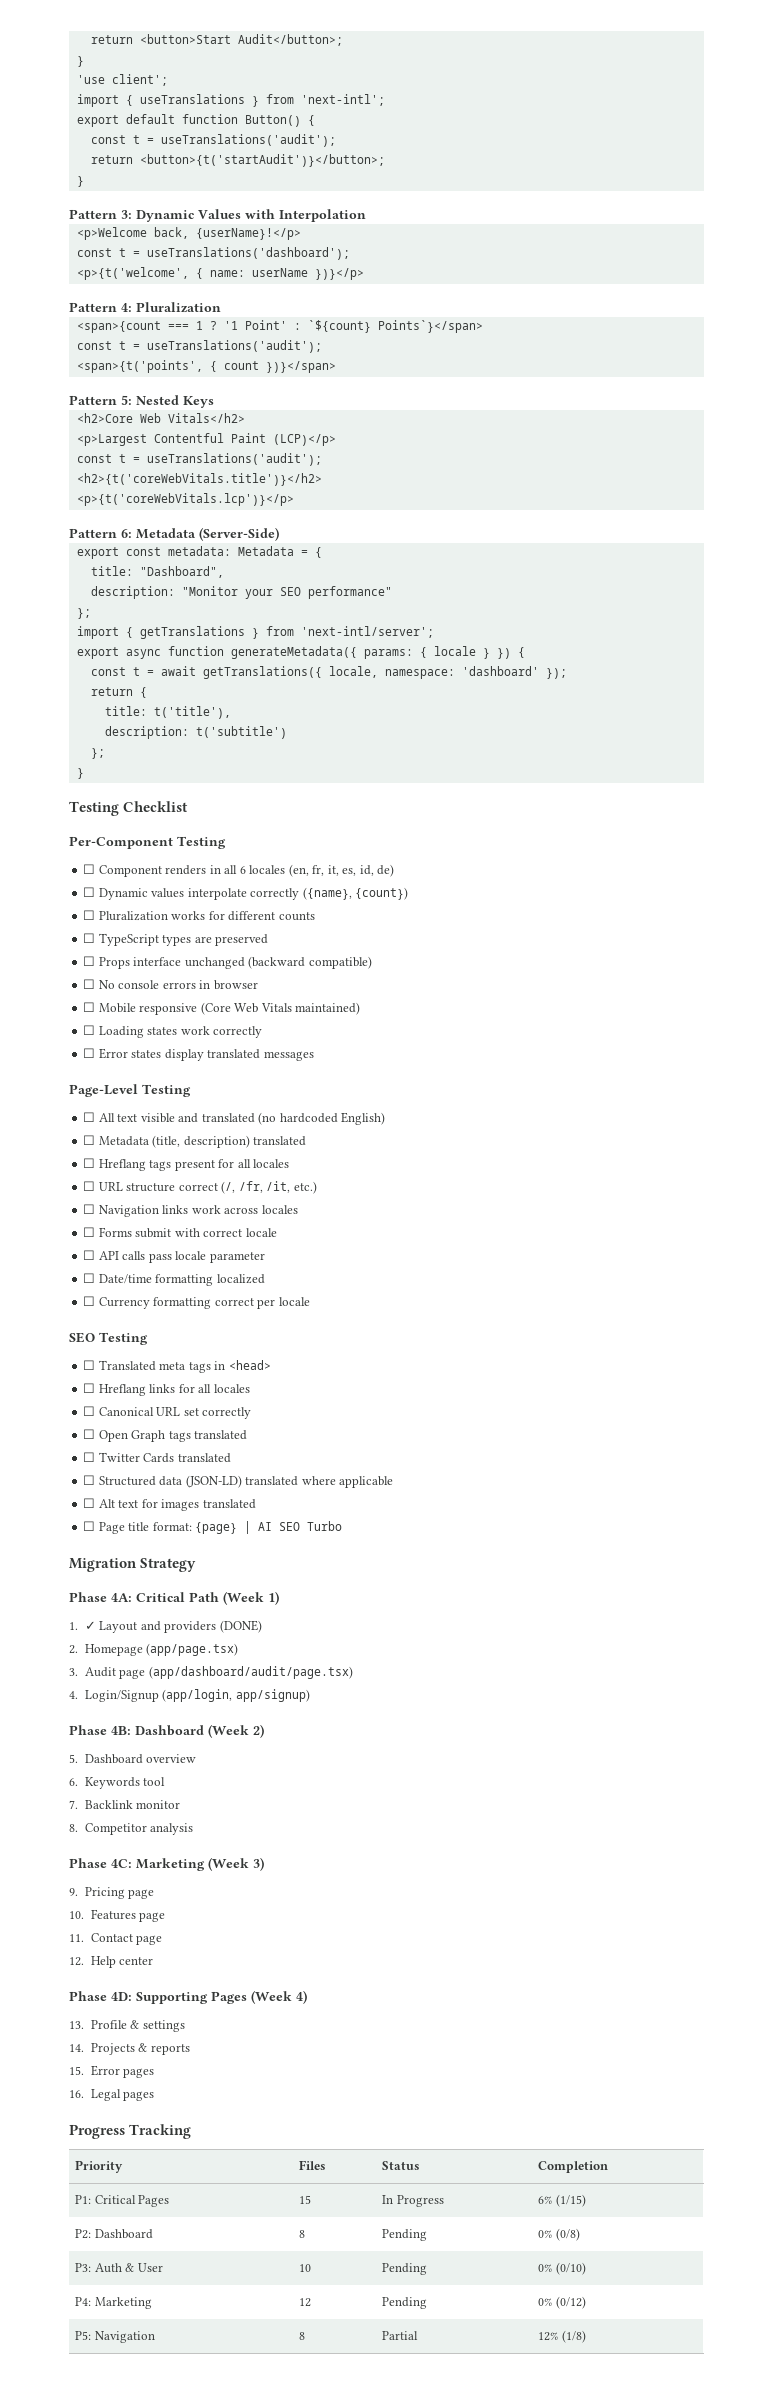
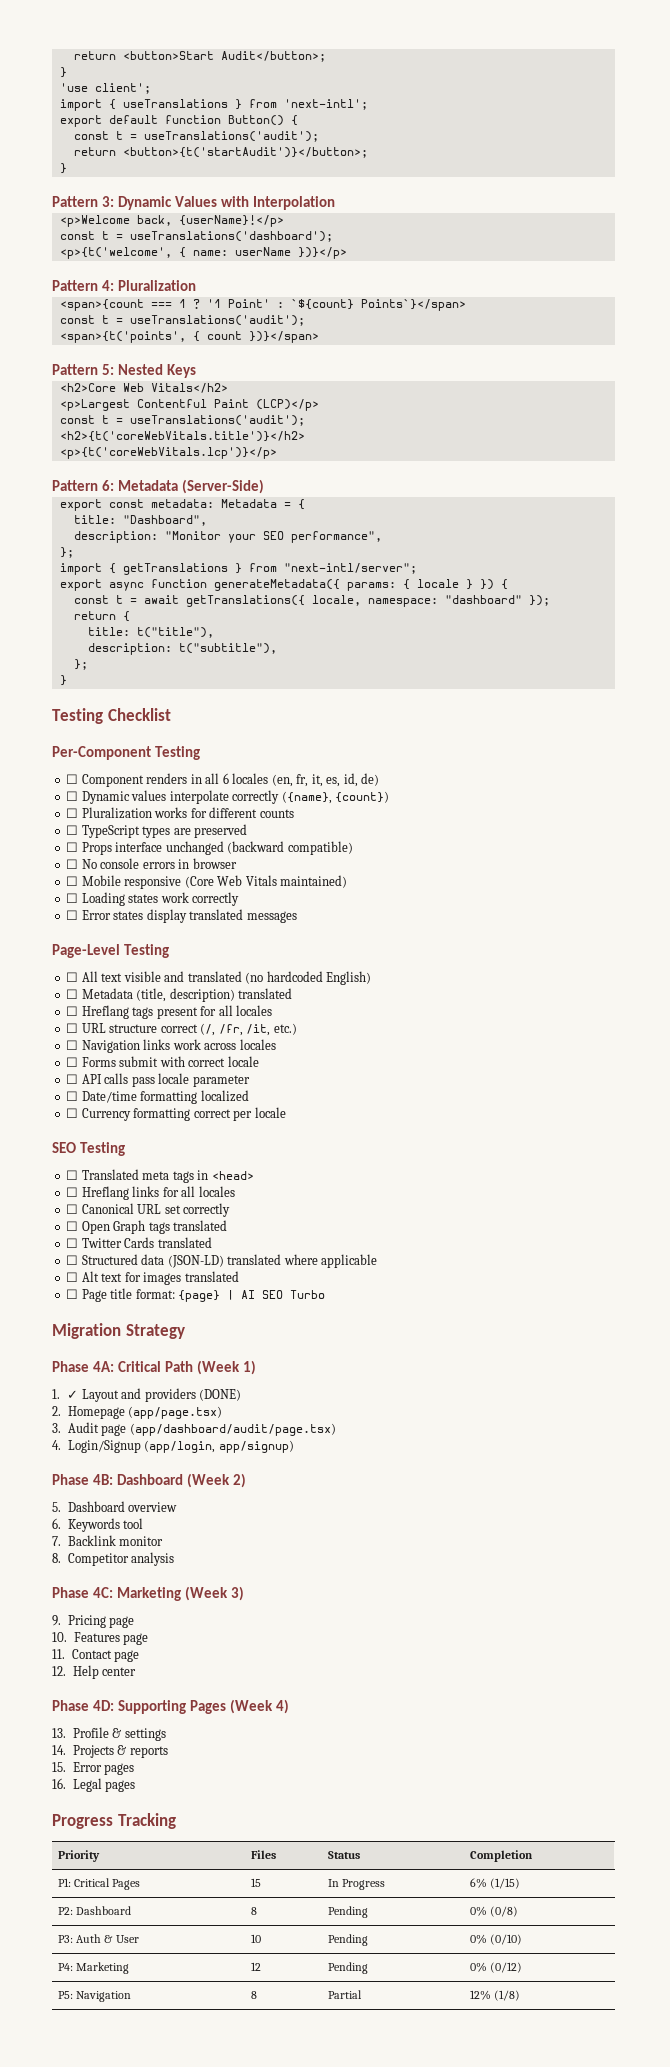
- description: "Monitor your SEO performance"
+ description: "Monitor your SEO performance",
- import { getTranslations } from 'next-intl/server';
+ import { getTranslations } from "next-intl/server";
- const t = await getTranslations({ locale, namespace: 'dashboard' });
+ const t = await getTranslations({ locale, namespace: "dashboard" });
- title: t('title'),
- description: t('subtitle')
+ title: t("title"),
+ description: t("subtitle"),

